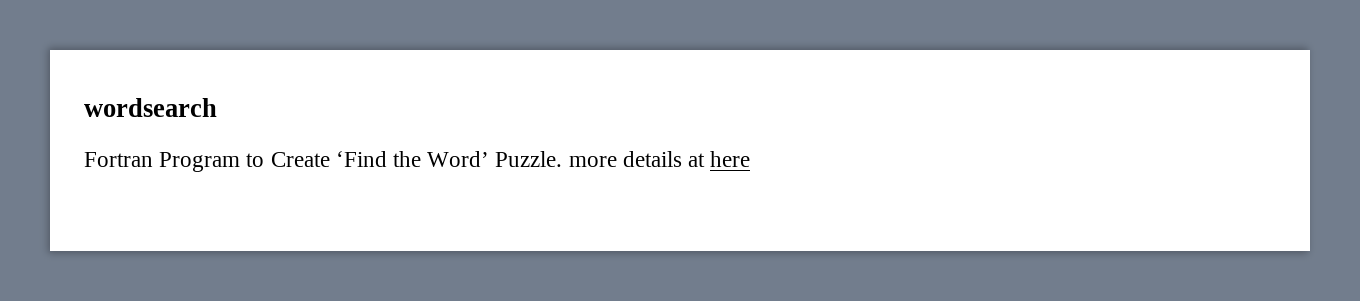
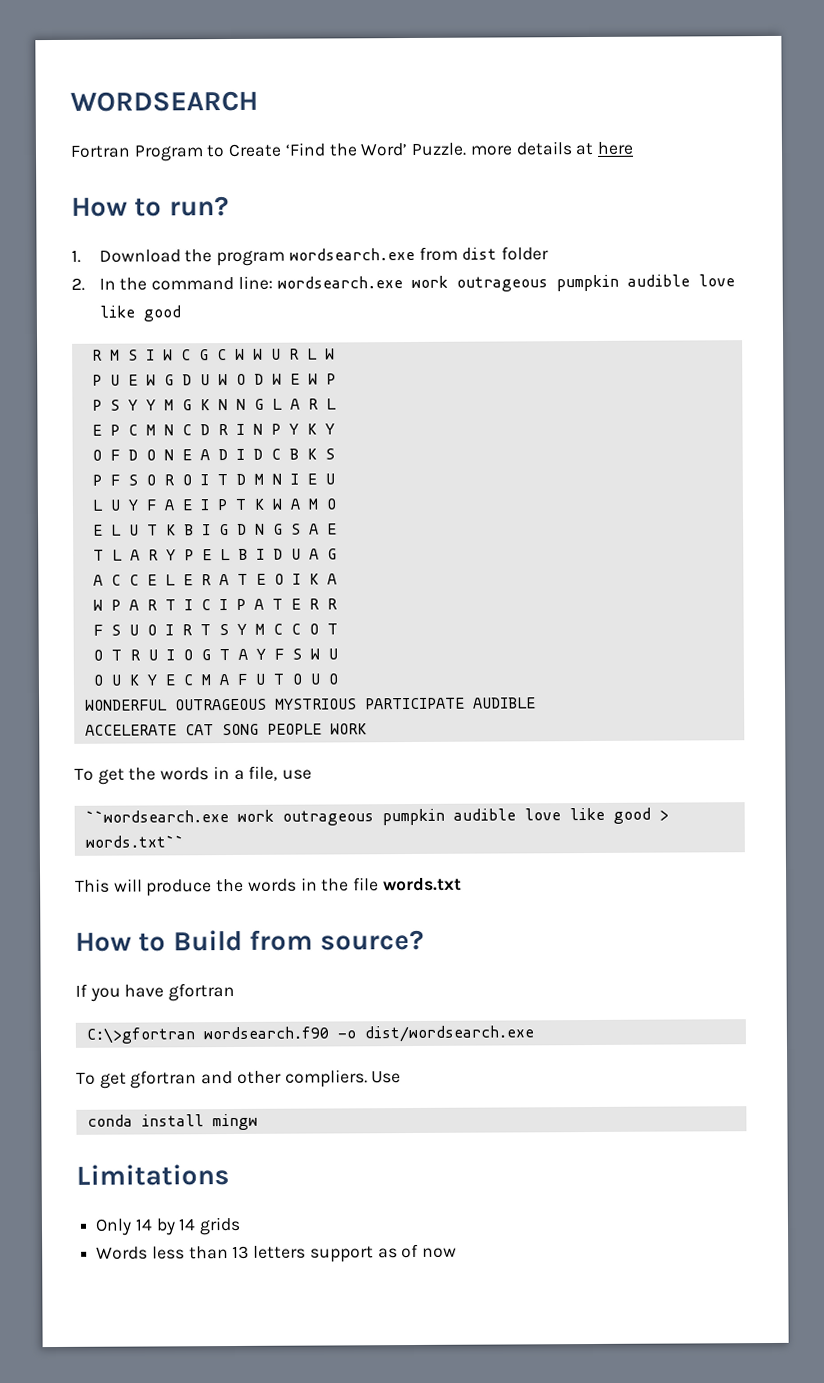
- wordsearch
+ WORDSEARCH
+ How to run?
+ 1. Download the program wordsearch.exe from dist folder
+ 2. In the command line: wordsearch.exe work outrageous pumpkin audible love like good
+ R M S I W C G C W W U R L W
+ P U E W G D U W O D W E W P
+ P S Y Y M G K N N G L A R L
+ E P C M N C D R I N P Y K Y
+ O F D O N E A D I D C B K S
+ P F S O R O I T D M N I E U
+ L U Y F A E I P T K W A M O
+ E L U T K B I G D N G S A E
+ T L A R Y P E L B I D U A G
+ A C C E L E R A T E O I K A
+ W P A R T I C I P A T E R R
+ F S U O I R T S Y M C C O T
+ O T R U I O G T A Y F S W U
+ O U K Y E C M A F U T O U O
+ WONDERFUL OUTRAGEOUS MYSTRIOUS PARTICIPATE AUDIBLE
+ ACCELERATE CAT SONG PEOPLE WORK
+ To get the words in a file, use
+ ``wordsearch.exe work outrageous pumpkin audible love like good > words.txt``
+ This will produce the words in the file words.txt
+ How to Build from source?
+ If you have gfortran
+ C:\>gfortran wordsearch.f90 -o dist/wordsearch.exe
+ To get gfortran and other compliers. Use
+ conda install mingw
+ Limitations
+ Only 14 by 14 grids
+ Words less than 13 letters support as of now

